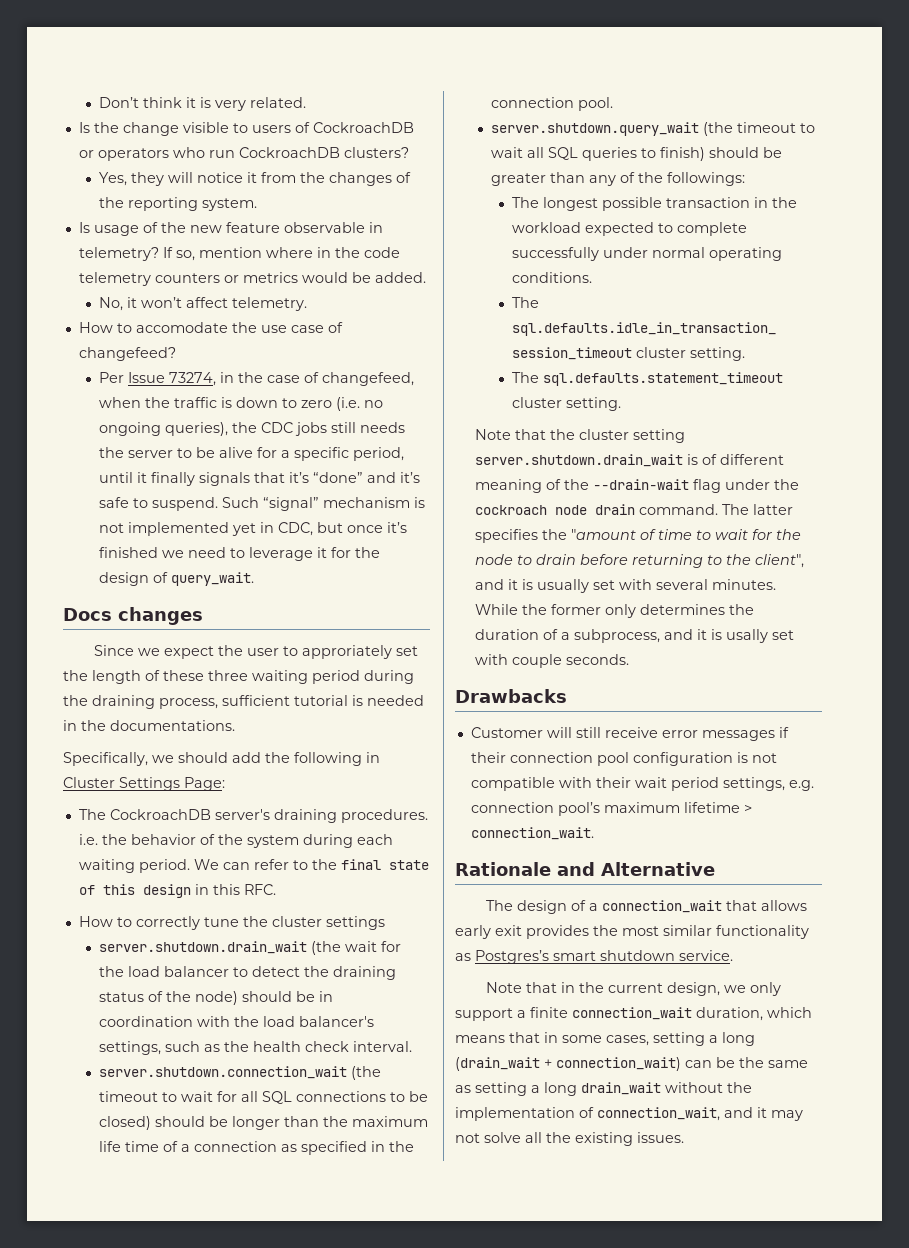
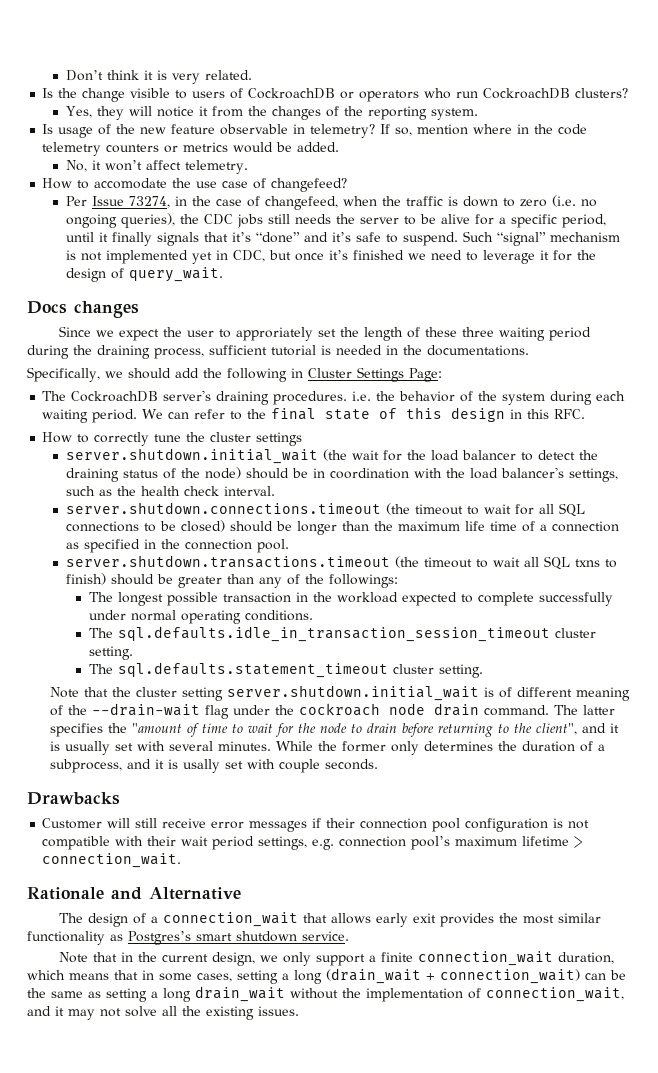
- server.shutdown.drain_wait (the wait for the load balancer to detect the draining status of the node) should be in coordination with the load balancer's settings, such as the health check interval.
+ server.shutdown.initial_wait (the wait for the load balancer to detect the draining status of the node) should be in coordination with the load balancer's settings, such as the health check interval.
- server.shutdown.connection_wait (the timeout to wait for all SQL connections to be closed) should be longer than the maximum life time of a connection as specified in the connection pool.
+ server.shutdown.connections.timeout (the timeout to wait for all SQL connections to be closed) should be longer than the maximum life time of a connection as specified in the connection pool.
- server.shutdown.query_wait (the timeout to wait all SQL queries to finish) should be greater than any of the followings:
+ server.shutdown.transactions.timeout (the timeout to wait all SQL txns to finish) should be greater than any of the followings:
- Note that the cluster setting server.shutdown.drain_wait is of different meaning of the --drain-wait flag under the cockroach node drain command.
+ Note that the cluster setting server.shutdown.initial_wait is of different meaning of the --drain-wait flag under the cockroach node drain command.

